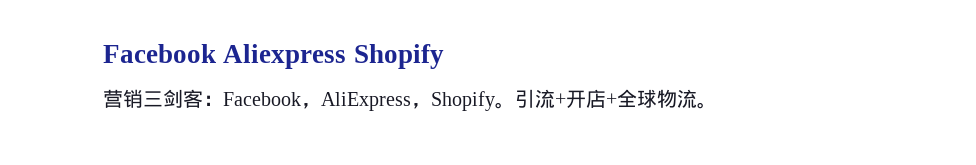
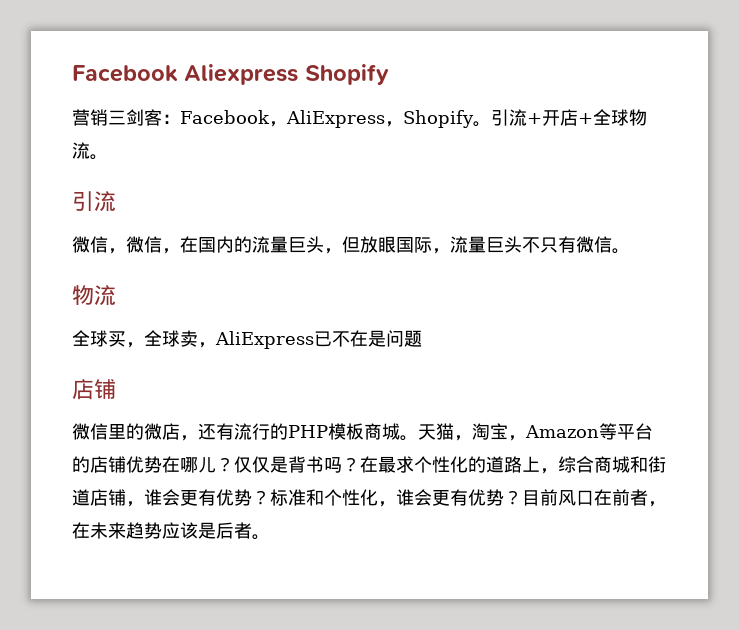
  引流+开店+全球物流。
+ 引流
+ 微信，微信，在国内的流量巨头，但放眼国际，流量巨头不只有微信。
+ 物流
+ 全球买，全球卖，AliExpress已不在是问题
+ 店铺
+ 微信里的微店，还有流行的PHP模板商城。天猫，淘宝，Amazon等平台的店铺优势在哪儿？仅仅是背书吗？在最求个性化的道路上，综合商城和街道店铺，谁会更有优势？标准和个性化，谁会更有优势？目前风口在前者，在未来趋势应该是后者。

